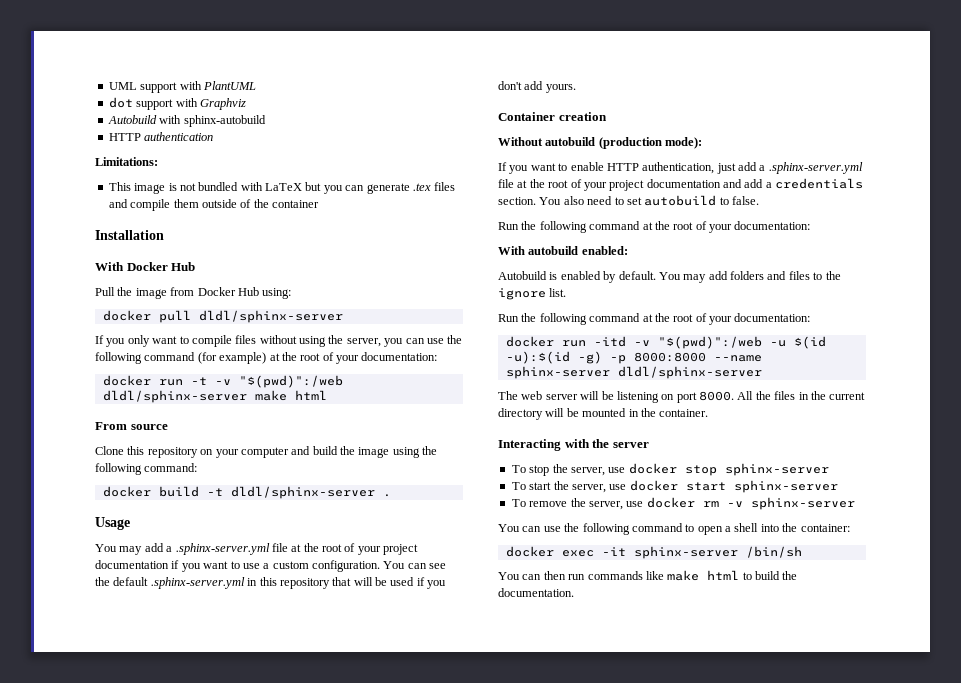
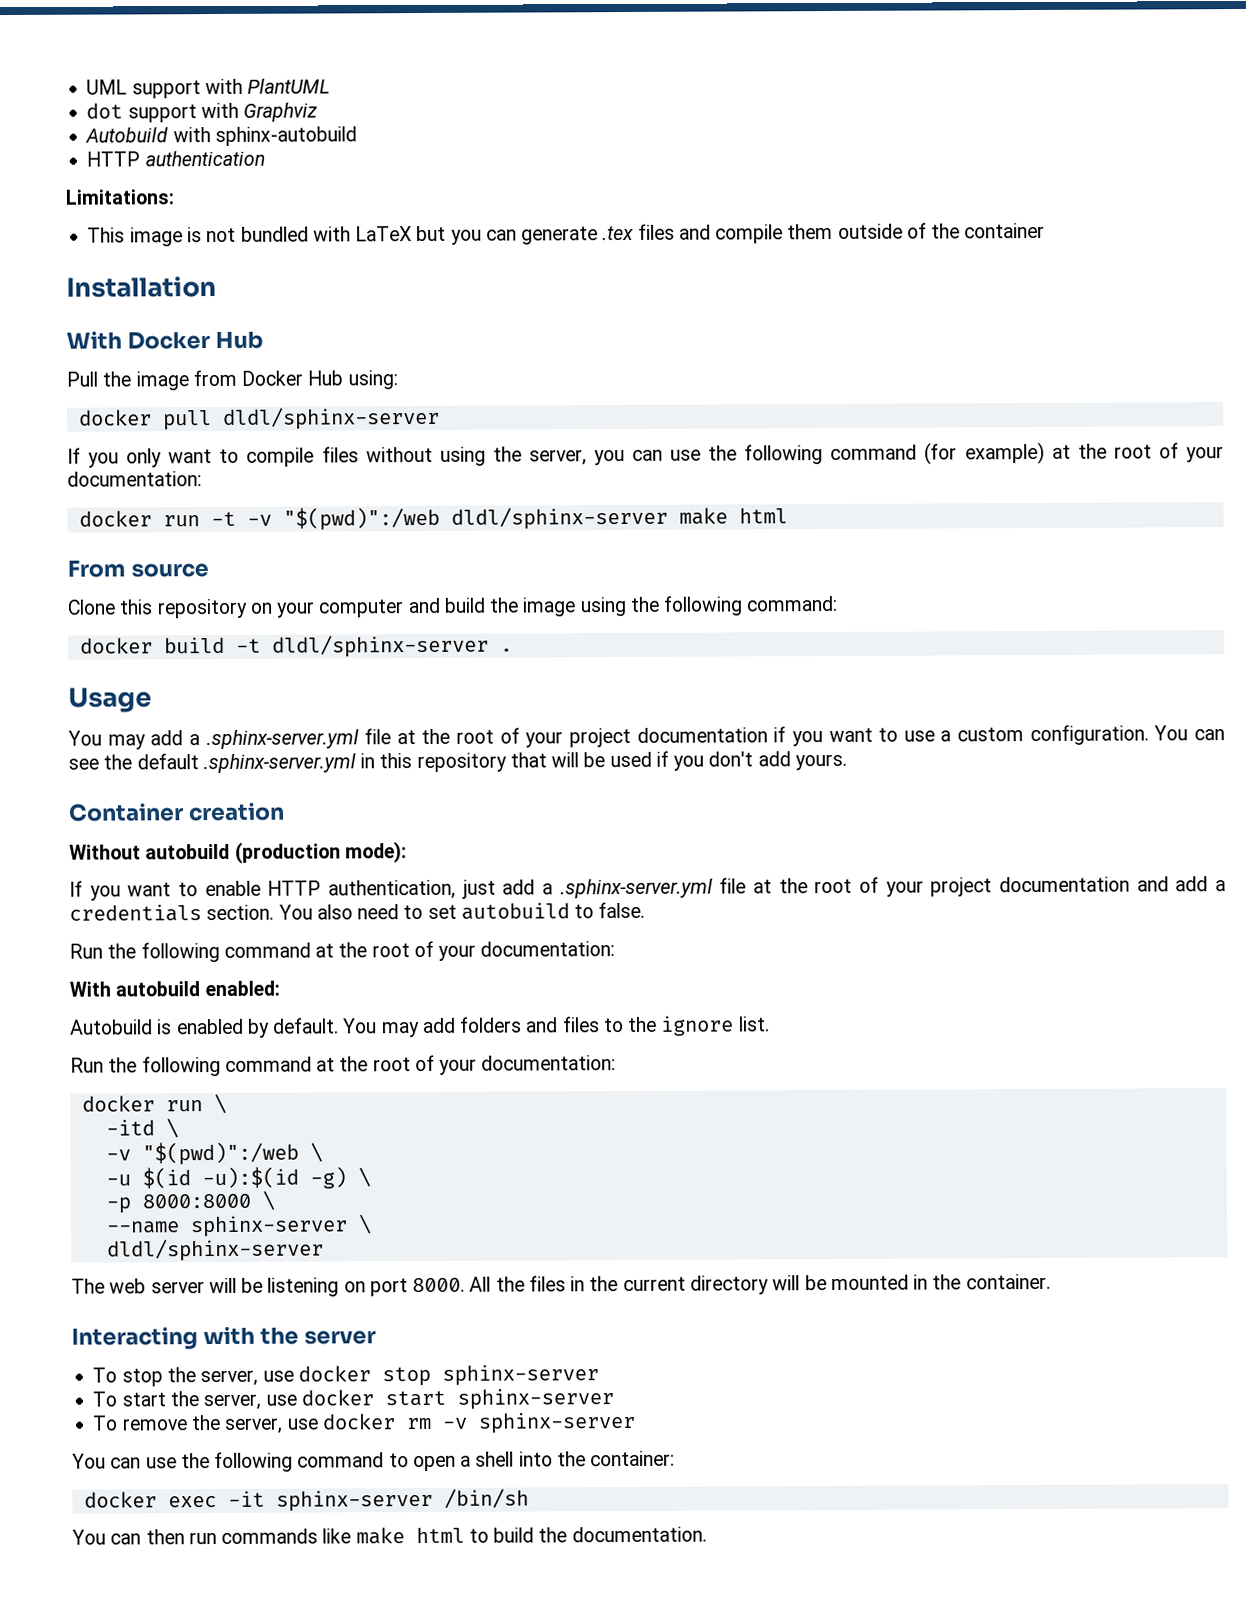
- docker run -itd -v "$(pwd)":/web -u $(id -u):$(id -g) -p 8000:8000 --name sphinx-server dldl/sphinx-server
+ docker run \
+ -itd \
+ -v "$(pwd)":/web \
+ -u $(id -u):$(id -g) \
+ -p 8000:8000 \
+ --name sphinx-server \
+ dldl/sphinx-server

